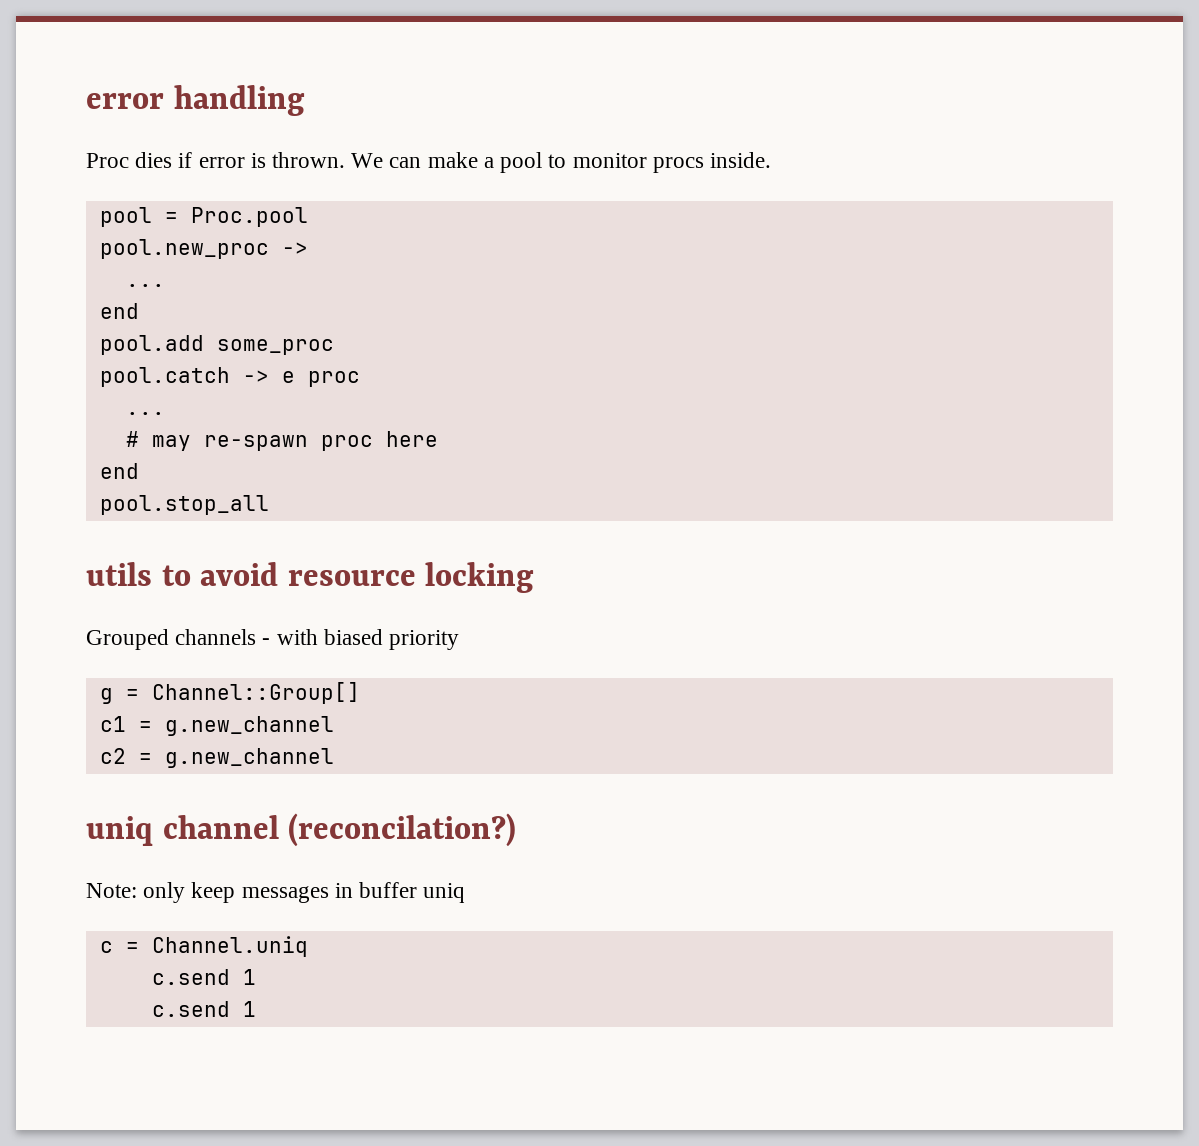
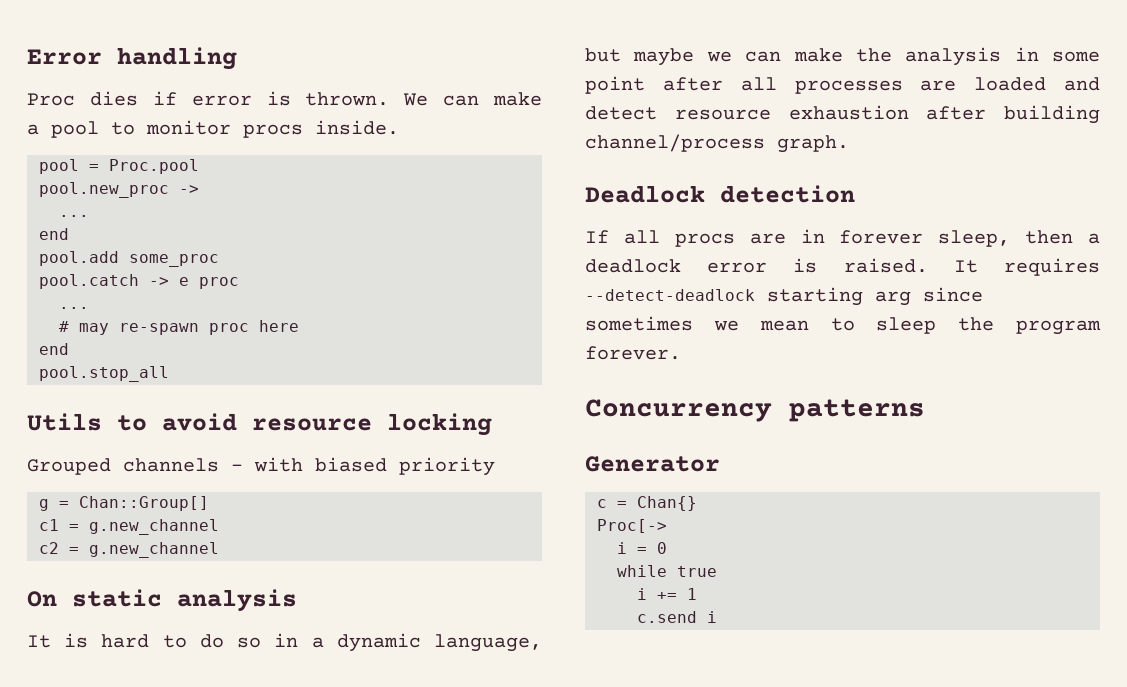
- error handling
+ Error handling
- utils to avoid resource locking
+ Utils to avoid resource locking
- g = Channel::Group[]
+ g = Chan::Group[]
- uniq channel (reconcilation?)
- Note: only keep messages in buffer uniq
- c = Channel.uniq
- c.send 1
- c.send 1
+ On static analysis
+ It is hard to do so in a dynamic language, but maybe we can make the analysis in some point after all processes are loaded and detect resource exhaustion after building channel/process graph.
+ Deadlock detection
+ If all procs are in forever sleep, then a deadlock error is raised. It requires --detect-deadlock starting arg since sometimes we mean to sleep the program forever.
+ Concurrency patterns
+ Generator
+ c = Chan{}
+ Proc[->
+ i = 0
+ while true
+ i += 1
+ c.send i

